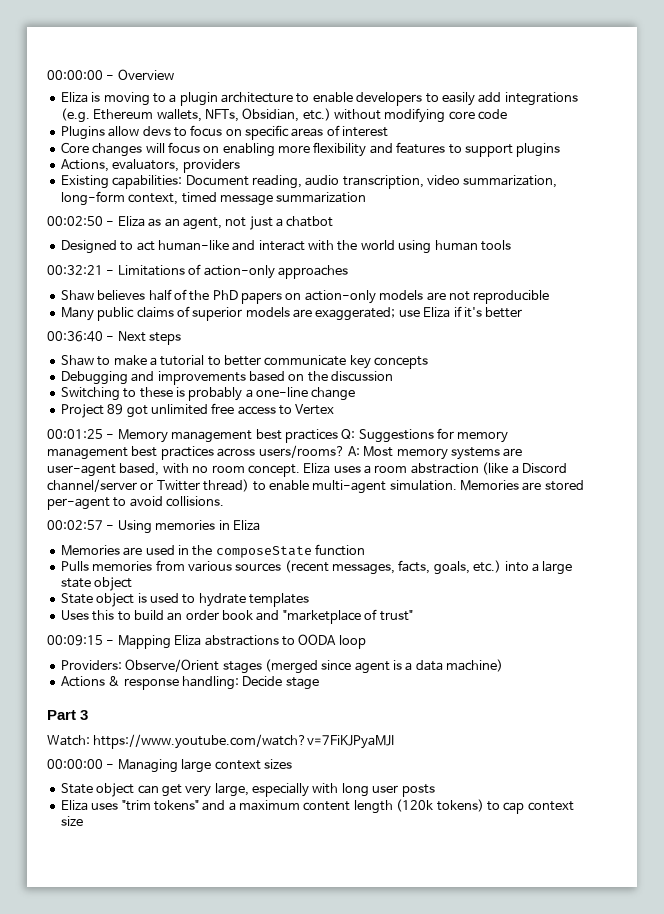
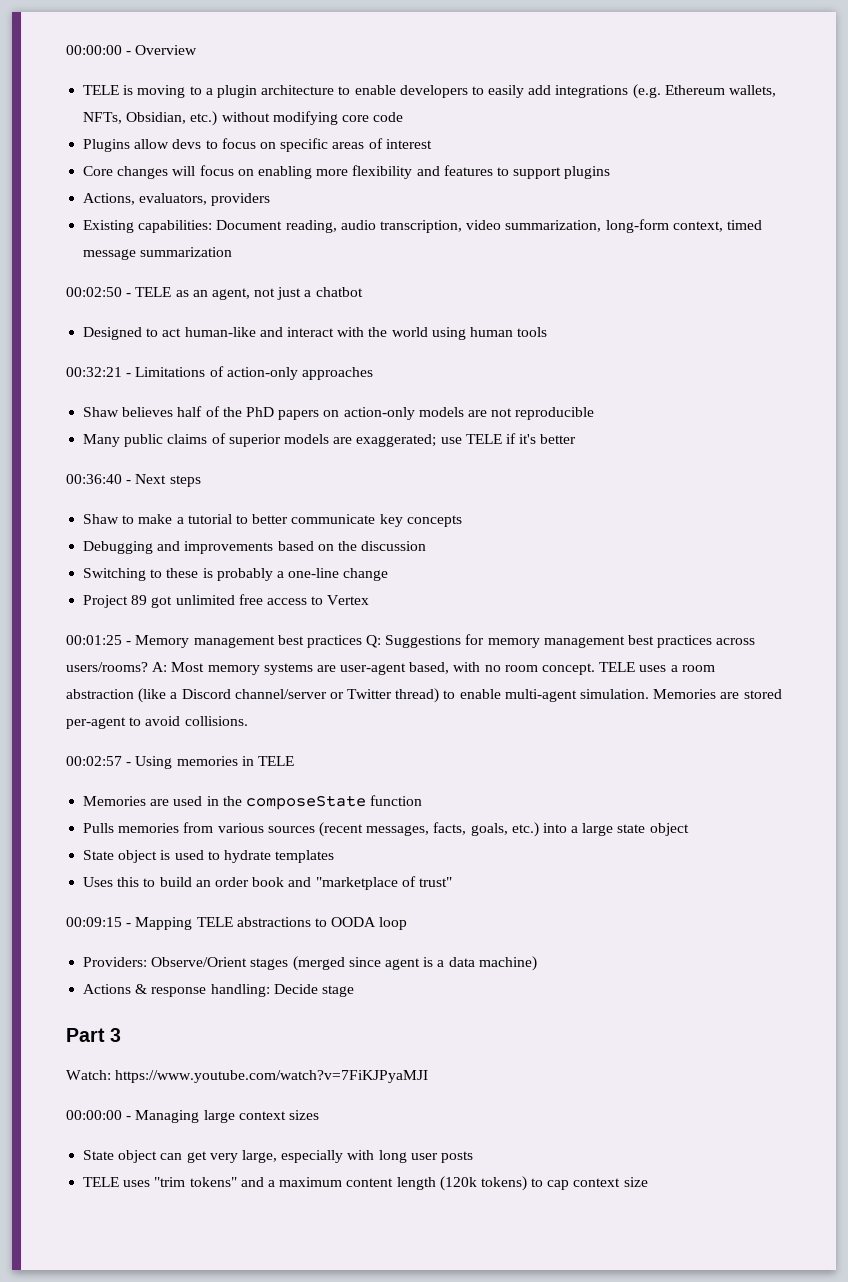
- Eliza is moving to a plugin architecture to enable developers to easily add integrations (e.g. Ethereum wallets, NFTs, Obsidian, etc.) without modifying core code
+ TELE is moving to a plugin architecture to enable developers to easily add integrations (e.g. Ethereum wallets, NFTs, Obsidian, etc.) without modifying core code
- 00:02:50 - Eliza as an agent, not just a chatbot
+ 00:02:50 - TELE as an agent, not just a chatbot
- Many public claims of superior models are exaggerated; use Eliza if it's better
+ Many public claims of superior models are exaggerated; use TELE if it's better
- Eliza uses a room abstraction (like a Discord channel/server or Twitter thread) to enable multi-agent simulation.
+ TELE uses a room abstraction (like a Discord channel/server or Twitter thread) to enable multi-agent simulation.
- 00:02:57 - Using memories in Eliza
+ 00:02:57 - Using memories in TELE
- 00:09:15 - Mapping Eliza abstractions to OODA loop
+ 00:09:15 - Mapping TELE abstractions to OODA loop
- Eliza uses "trim tokens" and a maximum content length (120k tokens) to cap context size
+ TELE uses "trim tokens" and a maximum content length (120k tokens) to cap context size

